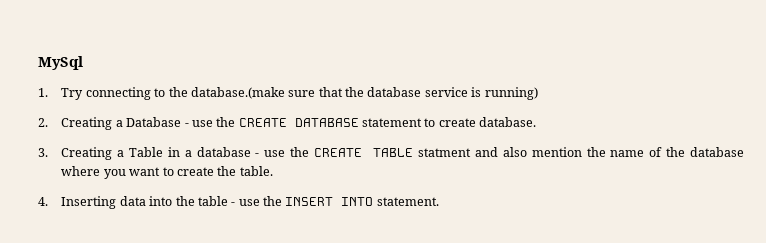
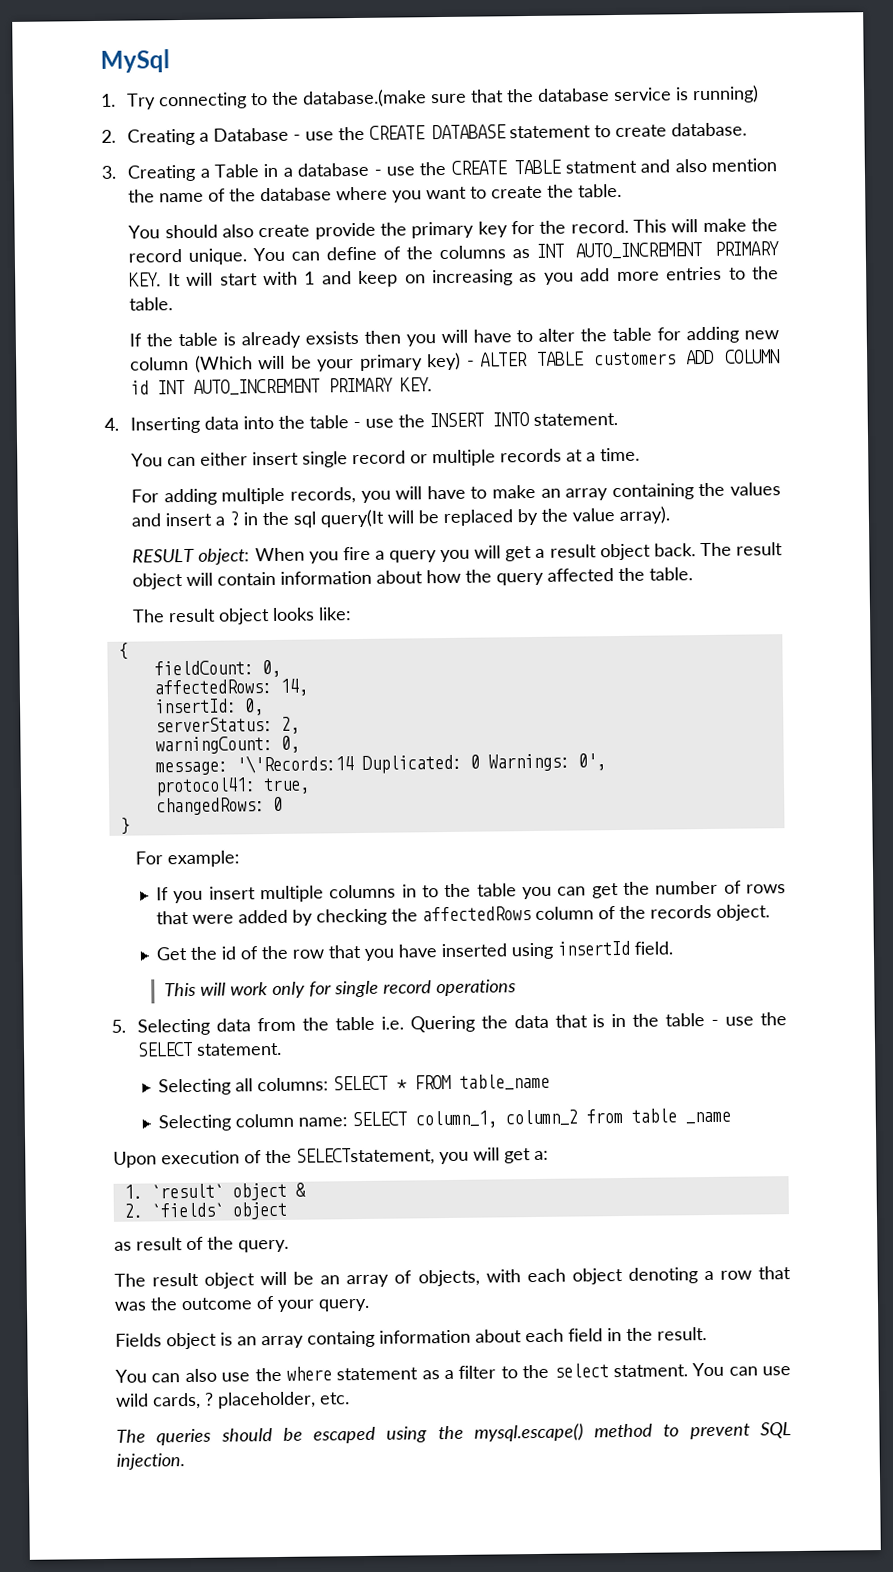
+ You should also create provide the primary key for the record. This will make the record unique. You can define of the columns as INT AUTO_INCREMENT PRIMARY KEY. It will start with 1 and keep on increasing as you add more entries to the table.
+ If the table is already exsists then you will have to alter the table for adding new column (Which will be your primary key) - ALTER TABLE customers ADD COLUMN id INT AUTO_INCREMENT PRIMARY KEY.
+ You can either insert single record or multiple records at a time.
+ For adding multiple records, you will have to make an array containing the values and insert a ? in the sql query(It will be replaced by the value array).
+ RESULT object: When you fire a query you will get a result object back. The result object will contain information about how the query affected the table.
+ The result object looks like:
+ {
+ fieldCount: 0,
+ affectedRows: 14,
+ insertId: 0,
+ serverStatus: 2,
+ warningCount: 0,
+ message: '\'Records:14 Duplicated: 0 Warnings: 0',
+ protocol41: true,
+ changedRows: 0
+ }
+ For example:
+ If you insert multiple columns in to the table you can get the number of rows that were added by checking the affectedRows column of the records object.
+ Get the id of the row that you have inserted using insertId field.
+ This will work only for single record operations
+ 5. Selecting data from the table i.e. Quering the data that is in the table - use the SELECT statement.
+ Selecting all columns: SELECT * FROM table_name
+ Selecting column name: SELECT column_1, column_2 from table _name
+ Upon execution of the SELECTstatement, you will get a:
+ 1. `result` object &
+ 2. `fields` object
+ as result of the query.
+ The result object will be an array of objects, with each object denoting a row that was the outcome of your query.
+ Fields object is an array containg information about each field in the result.
+ You can also use the where statement as a filter to the select statment. You can use wild cards, ? placeholder, etc.
+ The queries should be escaped using the mysql.escape() method to prevent SQL injection.

